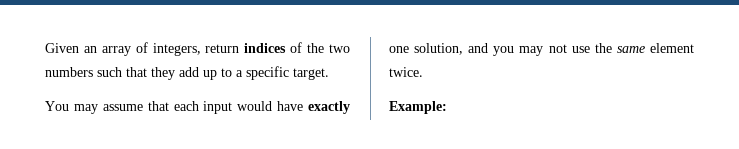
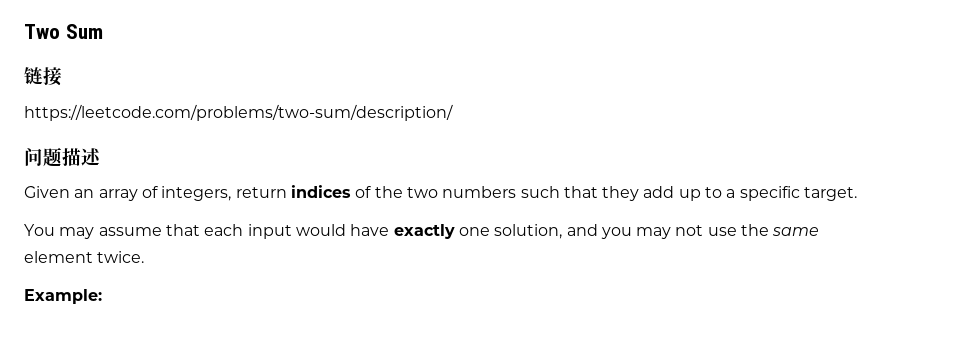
+ Two Sum
+ 链接
+ https://leetcode.com/problems/two-sum/description/
+ 问题描述

